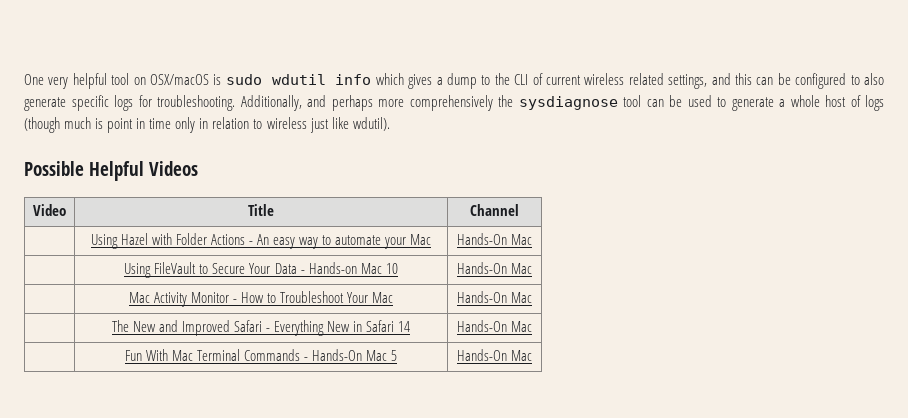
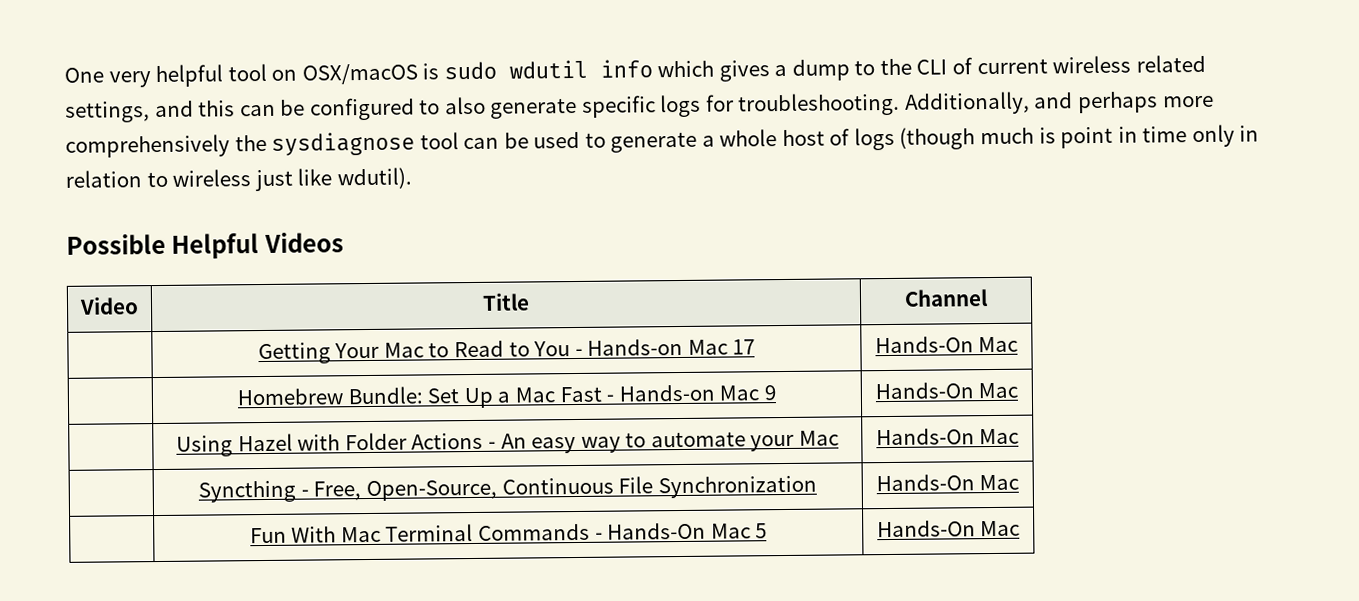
+ | Getting Your Mac to Read to You - Hands-on Mac 17 | Hands-On Mac
+ | Homebrew Bundle: Set Up a Mac Fast - Hands-on Mac 9 | Hands-On Mac
- | Using FileVault to Secure Your Data - Hands-on Mac 10 | Hands-On Mac
- | Mac Activity Monitor - How to Troubleshoot Your Mac | Hands-On Mac
- | The New and Improved Safari - Everything New in Safari 14 | Hands-On Mac
+ | Syncthing - Free, Open-Source, Continuous File Synchronization | Hands-On Mac

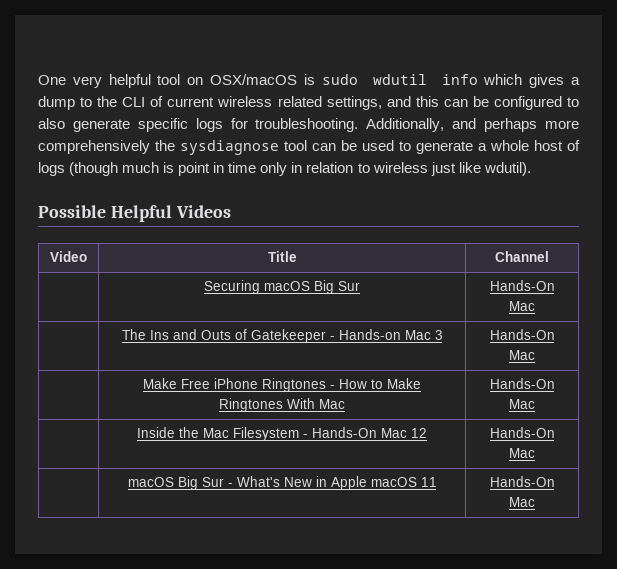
- | Getting Your Mac to Read to You - Hands-on Mac 17 | Hands-On Mac
- | Homebrew Bundle: Set Up a Mac Fast - Hands-on Mac 9 | Hands-On Mac
- | Using Hazel with Folder Actions - An easy way to automate your Mac | Hands-On Mac
- | Syncthing - Free, Open-Source, Continuous File Synchronization | Hands-On Mac
- | Fun With Mac Terminal Commands - Hands-On Mac 5 | Hands-On Mac
+ | Securing macOS Big Sur | Hands-On Mac
+ | The Ins and Outs of Gatekeeper - Hands-on Mac 3 | Hands-On Mac
+ | Make Free iPhone Ringtones - How to Make Ringtones With Mac | Hands-On Mac
+ | Inside the Mac Filesystem - Hands-On Mac 12 | Hands-On Mac
+ | macOS Big Sur - What's New in Apple macOS 11 | Hands-On Mac

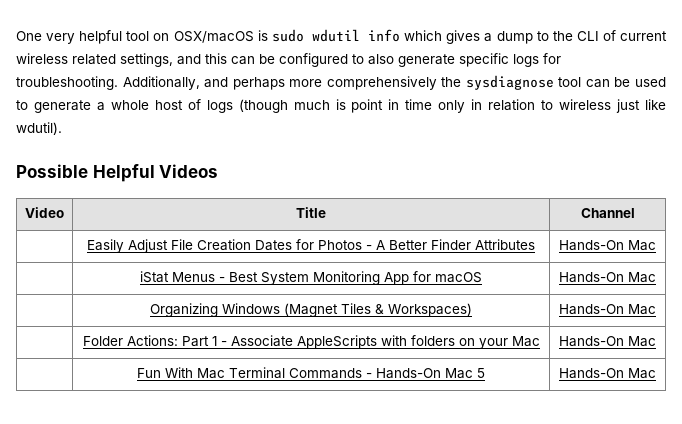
- | Securing macOS Big Sur | Hands-On Mac
- | The Ins and Outs of Gatekeeper - Hands-on Mac 3 | Hands-On Mac
- | Make Free iPhone Ringtones - How to Make Ringtones With Mac | Hands-On Mac
- | Inside the Mac Filesystem - Hands-On Mac 12 | Hands-On Mac
- | macOS Big Sur - What's New in Apple macOS 11 | Hands-On Mac
+ | Easily Adjust File Creation Dates for Photos - A Better Finder Attributes | Hands-On Mac
+ | iStat Menus - Best System Monitoring App for macOS | Hands-On Mac
+ | Organizing Windows (Magnet Tiles & Workspaces) | Hands-On Mac
+ | Folder Actions: Part 1 - Associate AppleScripts with folders on your Mac | Hands-On Mac
+ | Fun With Mac Terminal Commands - Hands-On Mac 5 | Hands-On Mac

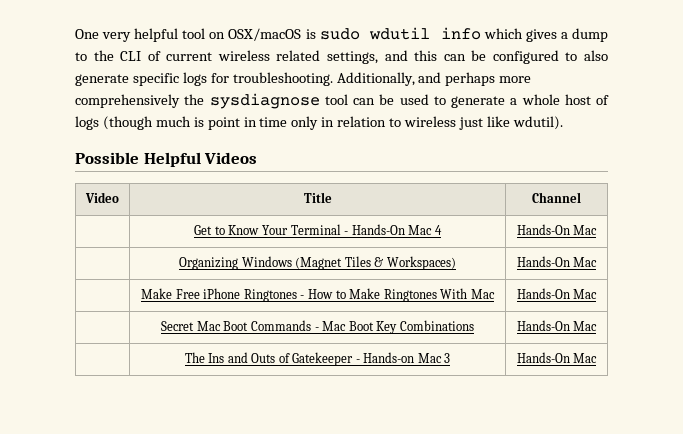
- | Easily Adjust File Creation Dates for Photos - A Better Finder Attributes | Hands-On Mac
- | iStat Menus - Best System Monitoring App for macOS | Hands-On Mac
+ | Get to Know Your Terminal - Hands-On Mac 4 | Hands-On Mac
- | Folder Actions: Part 1 - Associate AppleScripts with folders on your Mac | Hands-On Mac
- | Fun With Mac Terminal Commands - Hands-On Mac 5 | Hands-On Mac
+ | Make Free iPhone Ringtones - How to Make Ringtones With Mac | Hands-On Mac
+ | Secret Mac Boot Commands - Mac Boot Key Combinations | Hands-On Mac
+ | The Ins and Outs of Gatekeeper - Hands-on Mac 3 | Hands-On Mac

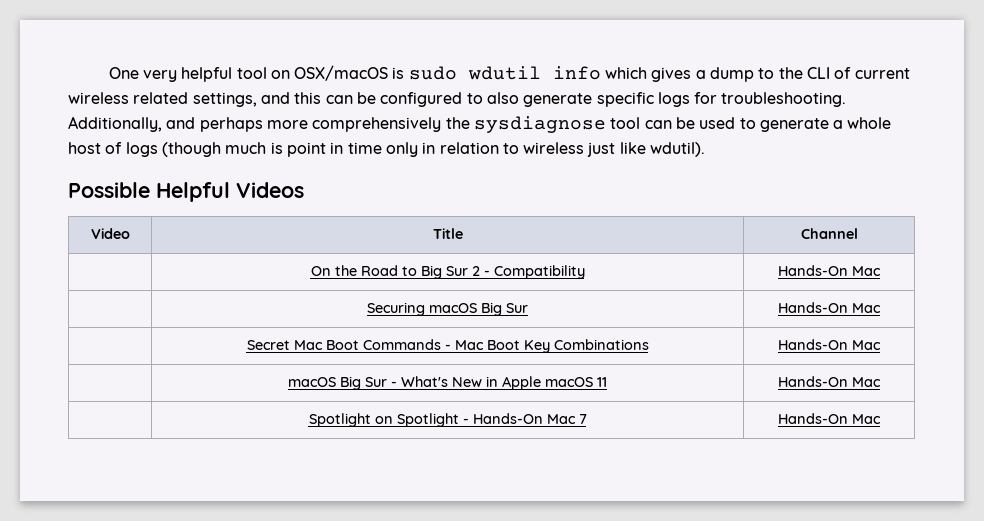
- | Get to Know Your Terminal - Hands-On Mac 4 | Hands-On Mac
- | Organizing Windows (Magnet Tiles & Workspaces) | Hands-On Mac
- | Make Free iPhone Ringtones - How to Make Ringtones With Mac | Hands-On Mac
+ | On the Road to Big Sur 2 - Compatibility | Hands-On Mac
+ | Securing macOS Big Sur | Hands-On Mac
- | The Ins and Outs of Gatekeeper - Hands-on Mac 3 | Hands-On Mac
+ | macOS Big Sur - What's New in Apple macOS 11 | Hands-On Mac
+ | Spotlight on Spotlight - Hands-On Mac 7 | Hands-On Mac

